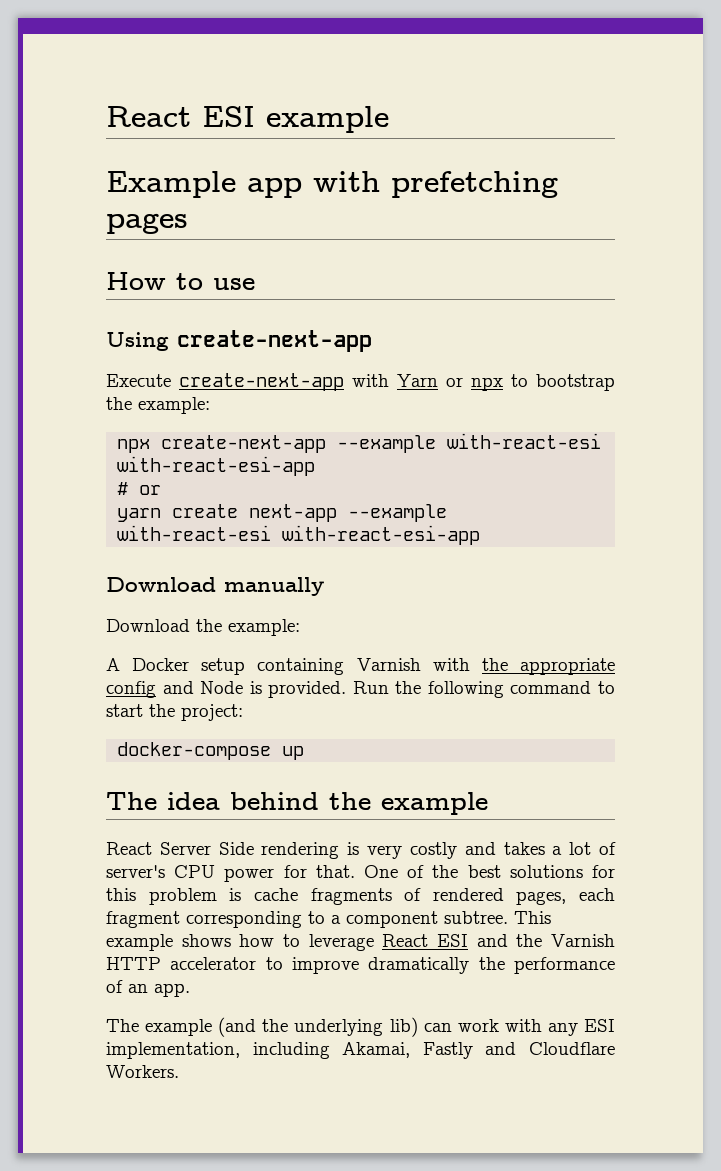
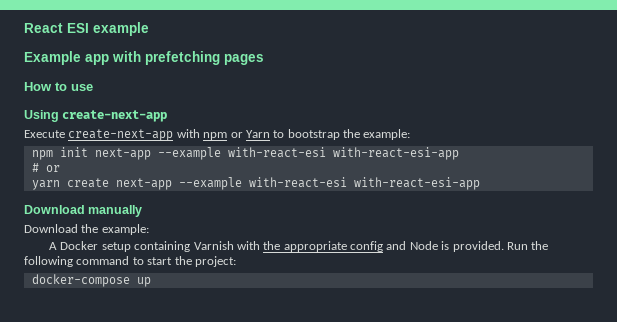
- Execute create-next-app with Yarn or npx to bootstrap the example:
+ Execute create-next-app with npm or Yarn to bootstrap the example:
- npx create-next-app --example with-react-esi with-react-esi-app
+ npm init next-app --example with-react-esi with-react-esi-app
- The idea behind the example
- React Server Side rendering is very costly and takes a lot of server's CPU power for that. One of the best solutions for this problem is cache fragments of rendered pages, each fragment corresponding to a component subtree. This example shows how to leverage React ESI and the Varnish HTTP accelerator to improve dramatically the performance of an app.
- The example (and the underlying lib) can work with any ESI implementation, including Akamai, Fastly and Cloudflare Workers.

